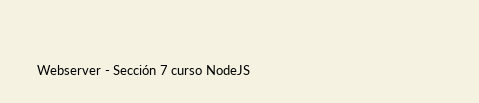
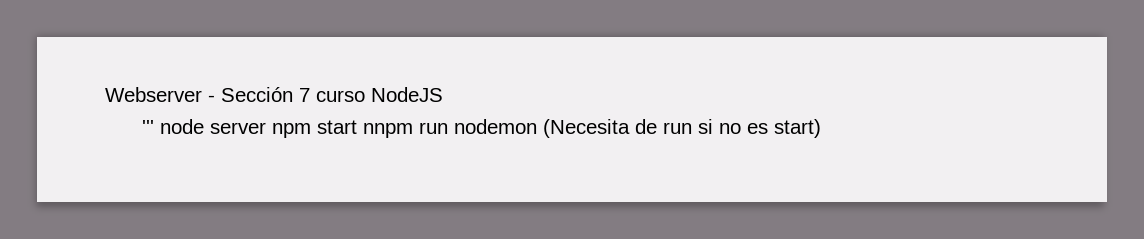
+ ''' node server npm start nnpm run nodemon (Necesita de run si no es start)

